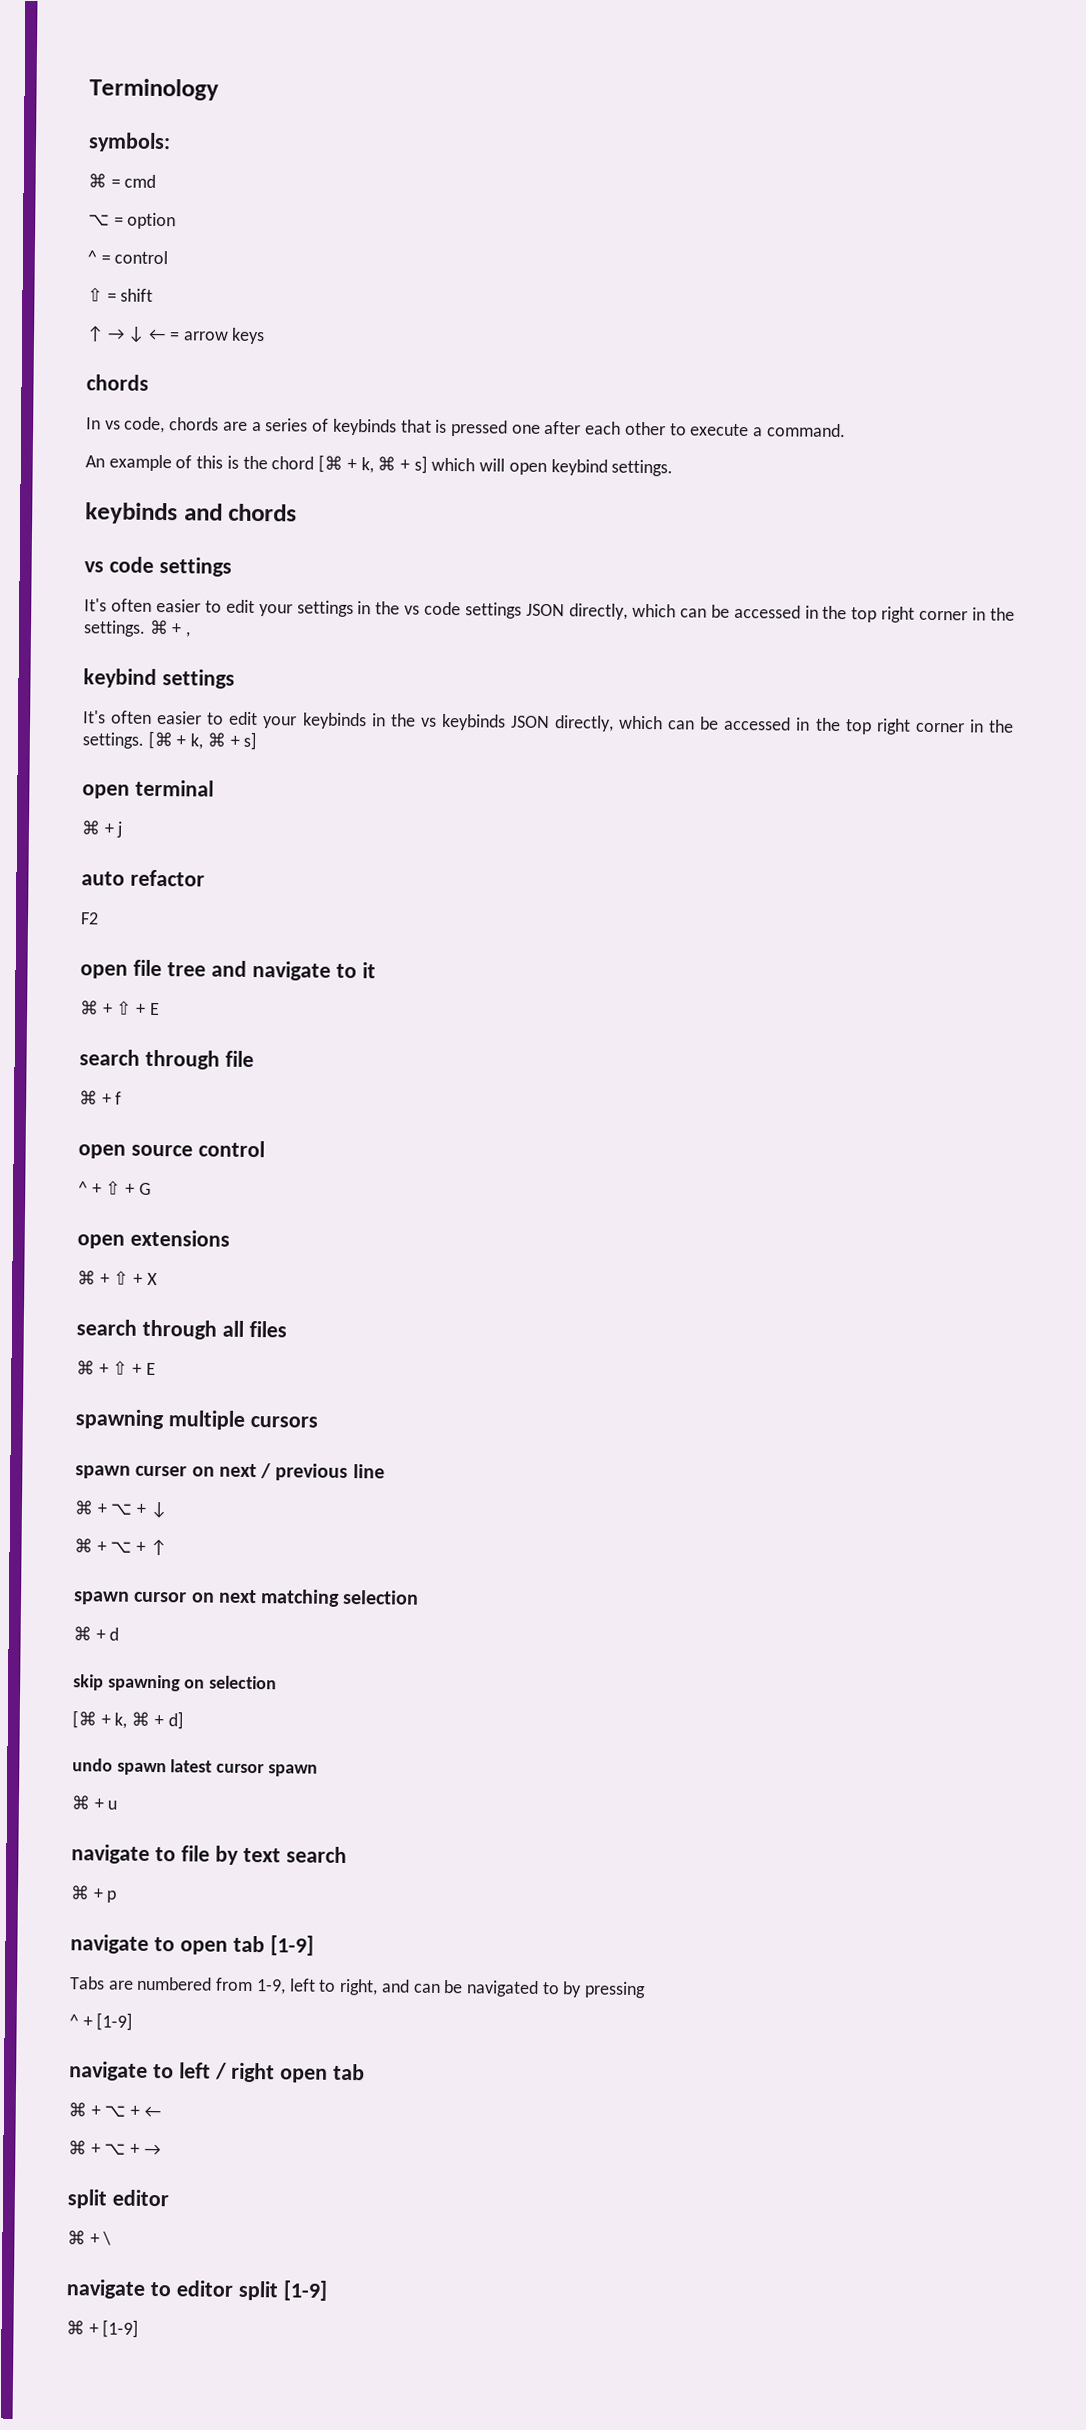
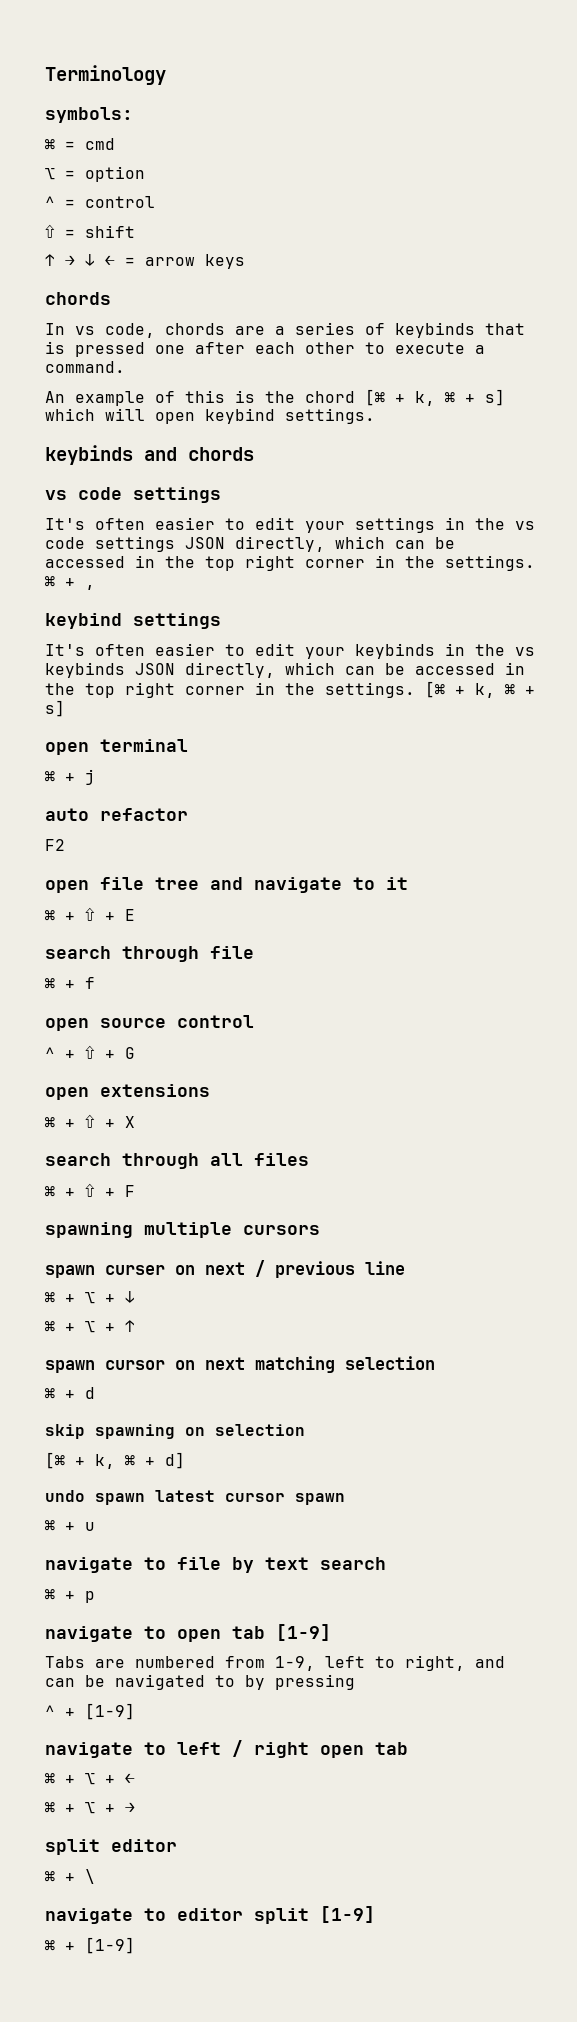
  search through all files
- ⌘ + ⇧ + E
+ ⌘ + ⇧ + F

